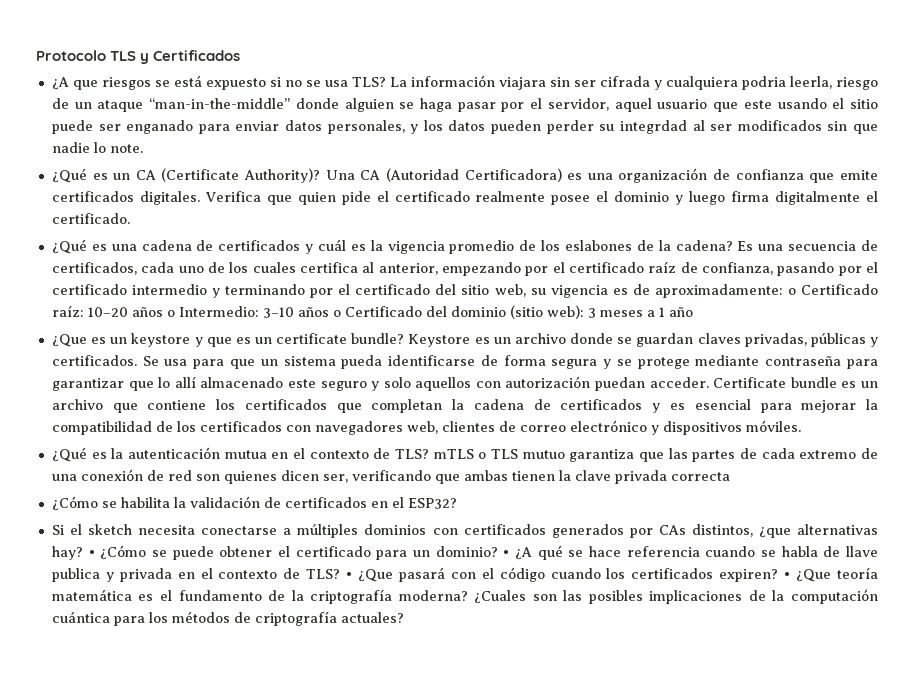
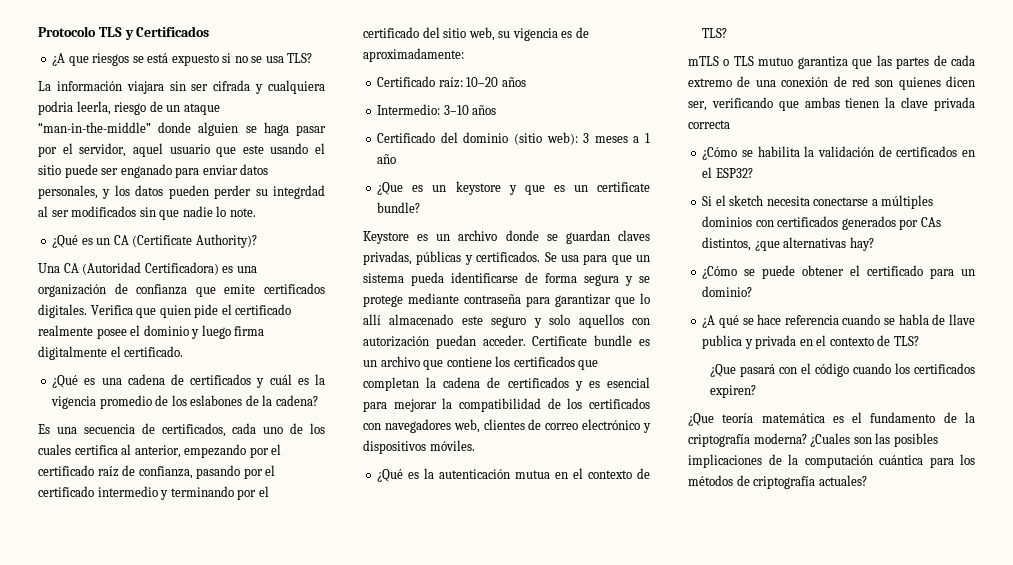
- ¿A que riesgos se está expuesto si no se usa TLS? La información viajara sin ser cifrada y cualquiera podria leerla, riesgo de un ataque “man-in-the-middle” donde alguien se haga pasar por el servidor, aquel usuario que este usando el sitio puede ser enganado para enviar datos personales, y los datos pueden perder su integrdad al ser modificados sin que nadie lo note.
+ ¿A que riesgos se está expuesto si no se usa TLS?
+ La información viajara sin ser cifrada y cualquiera podria leerla, riesgo de un ataque “man-in-the-middle” donde alguien se haga pasar por el servidor, aquel usuario que este usando el sitio puede ser enganado para enviar datos personales, y los datos pueden perder su integrdad al ser modificados sin que nadie lo note.
- ¿Qué es un CA (Certificate Authority)? Una CA (Autoridad Certificadora) es una organización de confianza que emite certificados digitales.
+ ¿Qué es un CA (Certificate Authority)?
+ Una CA (Autoridad Certificadora) es una organización de confianza que emite certificados digitales.
- ¿Qué es una cadena de certificados y cuál es la vigencia promedio de los eslabones de la cadena? Es una secuencia de certificados, cada uno de los cuales certifica al anterior, empezando por el certificado raíz de confianza, pasando por el certificado intermedio y terminando por el certificado del sitio web, su vigencia es de aproximadamente: o Certificado raíz:
+ ¿Qué es una cadena de certificados y cuál es la vigencia promedio de los eslabones de la cadena?
+ Es una secuencia de certificados, cada uno de los cuales certifica al anterior, empezando por el certificado raíz de confianza, pasando por el certificado intermedio y terminando por el certificado del sitio web, su vigencia es de aproximadamente:
+ Certificado raíz:
- 10–20 años o Intermedio:
+ 10–20 años
+ Intermedio:
- 3–10 años o Certificado del dominio (sitio web):
+ 3–10 años
+ Certificado del dominio (sitio web):
- ¿Que es un keystore y que es un certificate bundle? Keystore es un archivo donde se guardan claves privadas, públicas y certificados.
+ ¿Que es un keystore y que es un certificate bundle?
+ Keystore es un archivo donde se guardan claves privadas, públicas y certificados.
- ¿Qué es la autenticación mutua en el contexto de TLS? mTLS o TLS mutuo garantiza que las partes de cada extremo de una conexión de red son quienes dicen ser, verificando que ambas tienen la clave privada correcta
+ ¿Qué es la autenticación mutua en el contexto de TLS?
+ mTLS o TLS mutuo garantiza que las partes de cada extremo de una conexión de red son quienes dicen ser, verificando que ambas tienen la clave privada correcta
- Si el sketch necesita conectarse a múltiples dominios con certificados generados por CAs distintos, ¿que alternativas hay? • ¿Cómo se puede obtener el certificado para un dominio? • ¿A qué se hace referencia cuando se habla de llave publica y privada en el contexto de TLS? • ¿Que pasará con el código cuando los certificados expiren? • ¿Que teoría matemática es el fundamento de la criptografía moderna?
+ Si el sketch necesita conectarse a múltiples dominios con certificados generados por CAs distintos, ¿que alternativas hay?
+ ¿Cómo se puede obtener el certificado para un dominio?
+ ¿A qué se hace referencia cuando se habla de llave publica y privada en el contexto de TLS?
+ ¿Que pasará con el código cuando los certificados expiren?
+ ¿Que teoría matemática es el fundamento de la criptografía moderna?

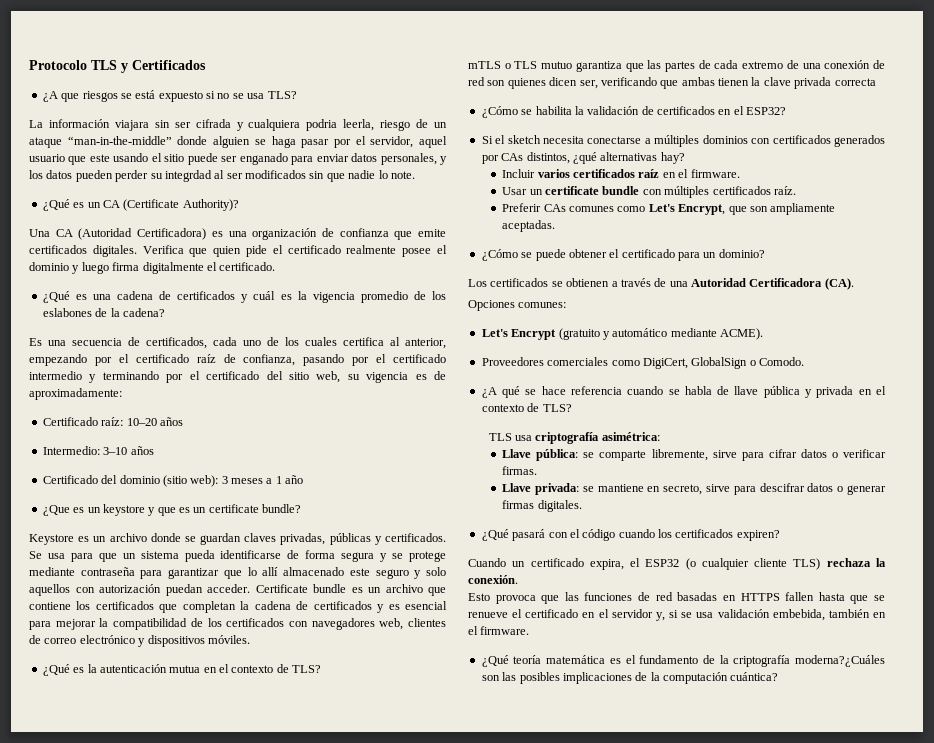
- Si el sketch necesita conectarse a múltiples dominios con certificados generados por CAs distintos, ¿que alternativas hay?
+ Si el sketch necesita conectarse a múltiples dominios con certificados generados por CAs distintos, ¿qué alternativas hay?
+ Incluir varios certificados raíz en el firmware.
+ Usar un certificate bundle con múltiples certificados raíz.
+ Preferir CAs comunes como Let's Encrypt, que son ampliamente aceptadas.
+ Los certificados se obtienen a través de una Autoridad Certificadora (CA).
+ Opciones comunes:
+ Let's Encrypt (gratuito y automático mediante ACME).
+ Proveedores comerciales como DigiCert, GlobalSign o Comodo.
- ¿A qué se hace referencia cuando se habla de llave publica y privada en el contexto de TLS?
+ ¿A qué se hace referencia cuando se habla de llave pública y privada en el contexto de TLS?
- ¿Que pasará con el código cuando los certificados expiren?
+ TLS usa criptografía asimétrica:
+ Llave pública: se comparte libremente, sirve para cifrar datos o verificar firmas.
+ Llave privada: se mantiene en secreto, sirve para descifrar datos o generar firmas digitales.
+ ¿Qué pasará con el código cuando los certificados expiren?
- ¿Que teoría matemática es el fundamento de la criptografía moderna? ¿Cuales son las posibles implicaciones de la computación cuántica para los métodos de criptografía actuales?
+ Cuando un certificado expira, el ESP32 (o cualquier cliente TLS) rechaza la conexión.
+ Esto provoca que las funciones de red basadas en HTTPS fallen hasta que se renueve el certificado en el servidor y, si se usa validación embebida, también en el firmware.
+ ¿Qué teoría matemática es el fundamento de la criptografía moderna?¿Cuáles son las posibles implicaciones de la computación cuántica?

